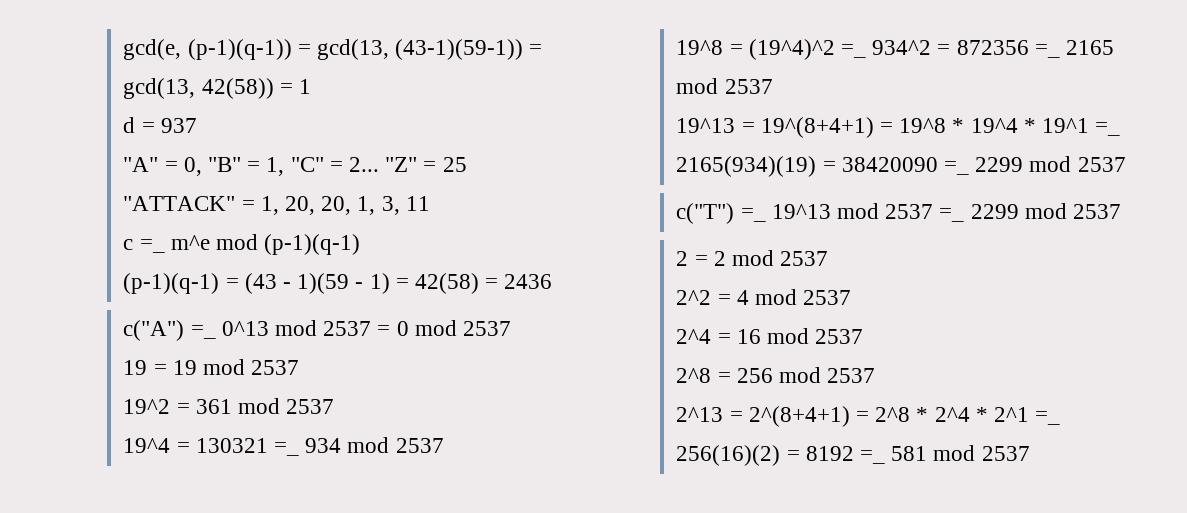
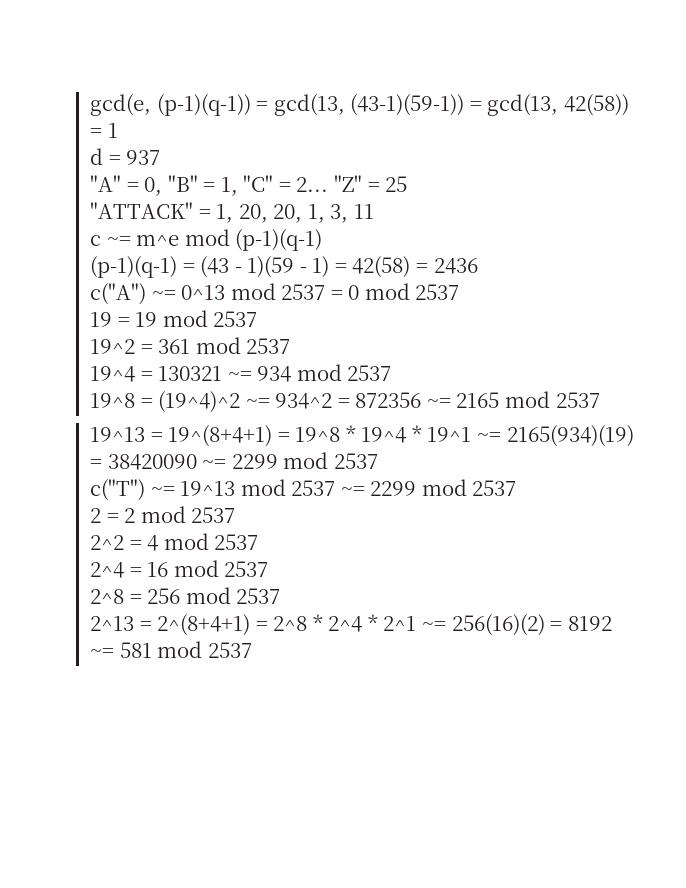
- c =_ m^e mod (p-1)(q-1)
+ c ~= m^e mod (p-1)(q-1)
- c("A") =_ 0^13 mod 2537 = 0 mod 2537
+ c("A") ~= 0^13 mod 2537 = 0 mod 2537
- 19^4 = 130321 =_ 934 mod 2537
+ 19^4 = 130321 ~= 934 mod 2537
- 19^8 = (19^4)^2 =_ 934^2 = 872356 =_ 2165 mod 2537
+ 19^8 = (19^4)^2 ~= 934^2 = 872356 ~= 2165 mod 2537
- 19^13 = 19^(8+4+1) = 19^8 * 19^4 * 19^1 =_ 2165(934)(19) = 38420090 =_ 2299 mod 2537
+ 19^13 = 19^(8+4+1) = 19^8 * 19^4 * 19^1 ~= 2165(934)(19) = 38420090 ~= 2299 mod 2537
- c("T") =_ 19^13 mod 2537 =_ 2299 mod 2537
+ c("T") ~= 19^13 mod 2537 ~= 2299 mod 2537
- 2^13 = 2^(8+4+1) = 2^8 * 2^4 * 2^1 =_ 256(16)(2) = 8192 =_ 581 mod 2537
+ 2^13 = 2^(8+4+1) = 2^8 * 2^4 * 2^1 ~= 256(16)(2) = 8192 ~= 581 mod 2537

